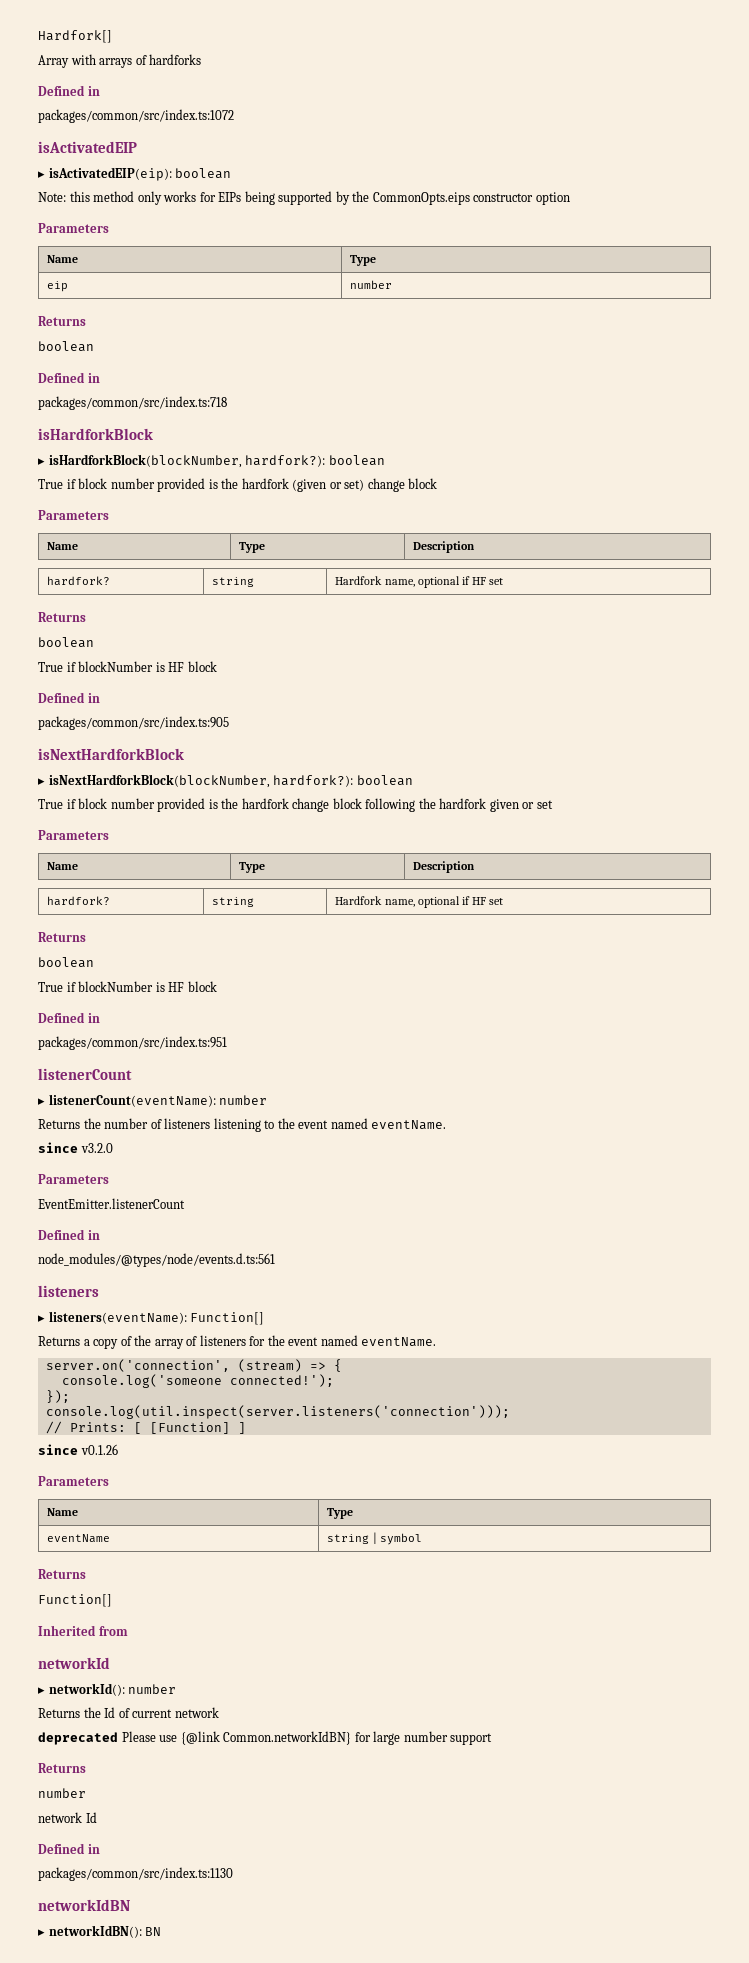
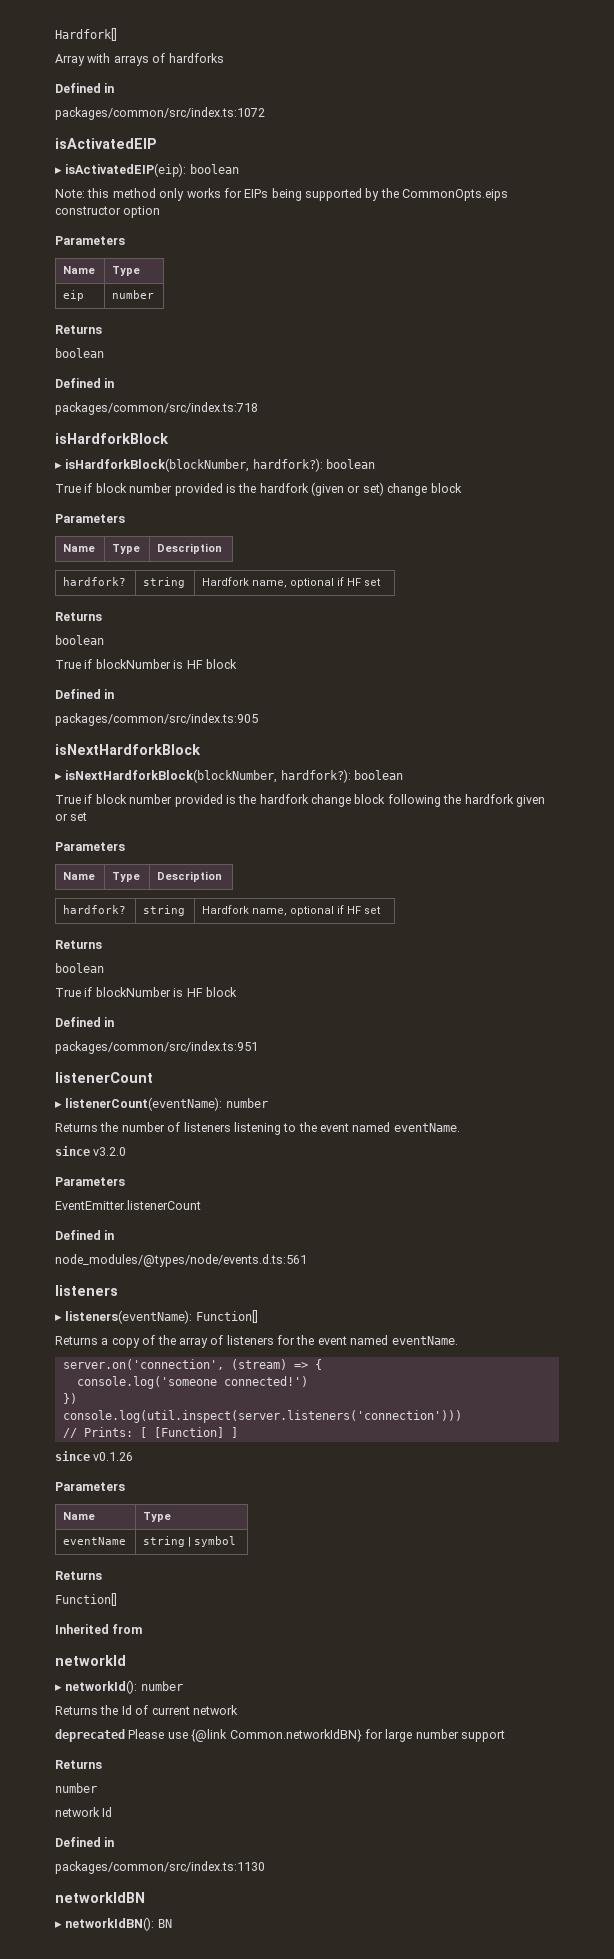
- console.log('someone connected!');
- });
- console.log(util.inspect(server.listeners('connection')));
+ console.log('someone connected!')
+ })
+ console.log(util.inspect(server.listeners('connection')))

